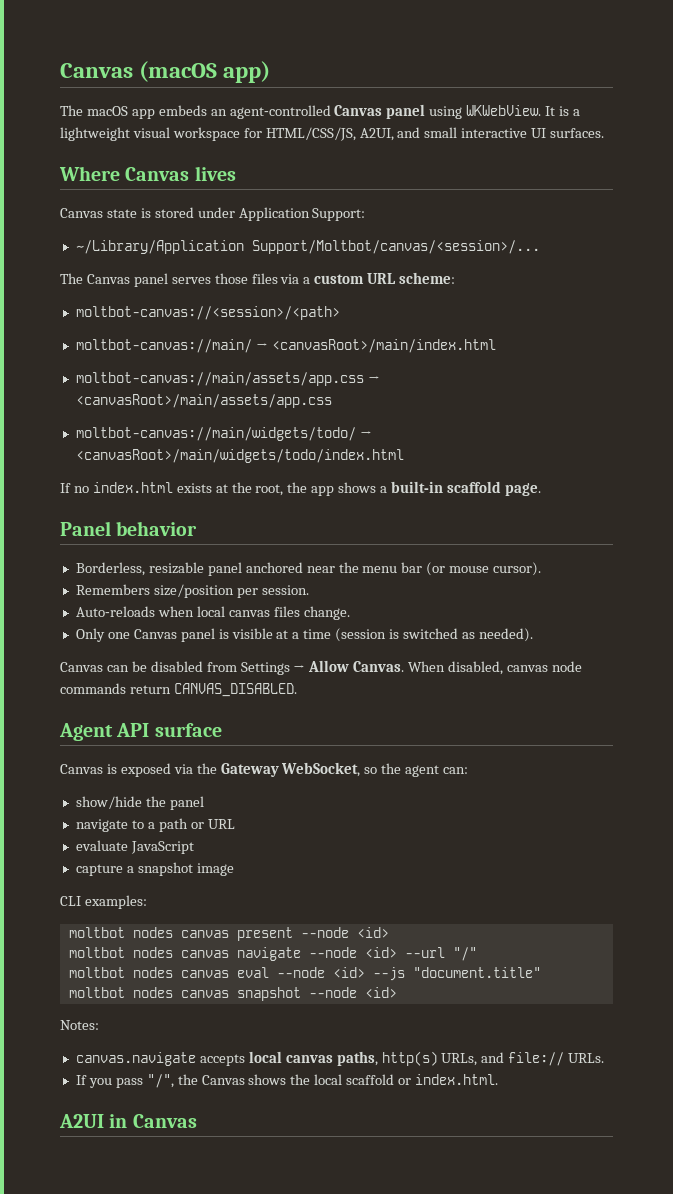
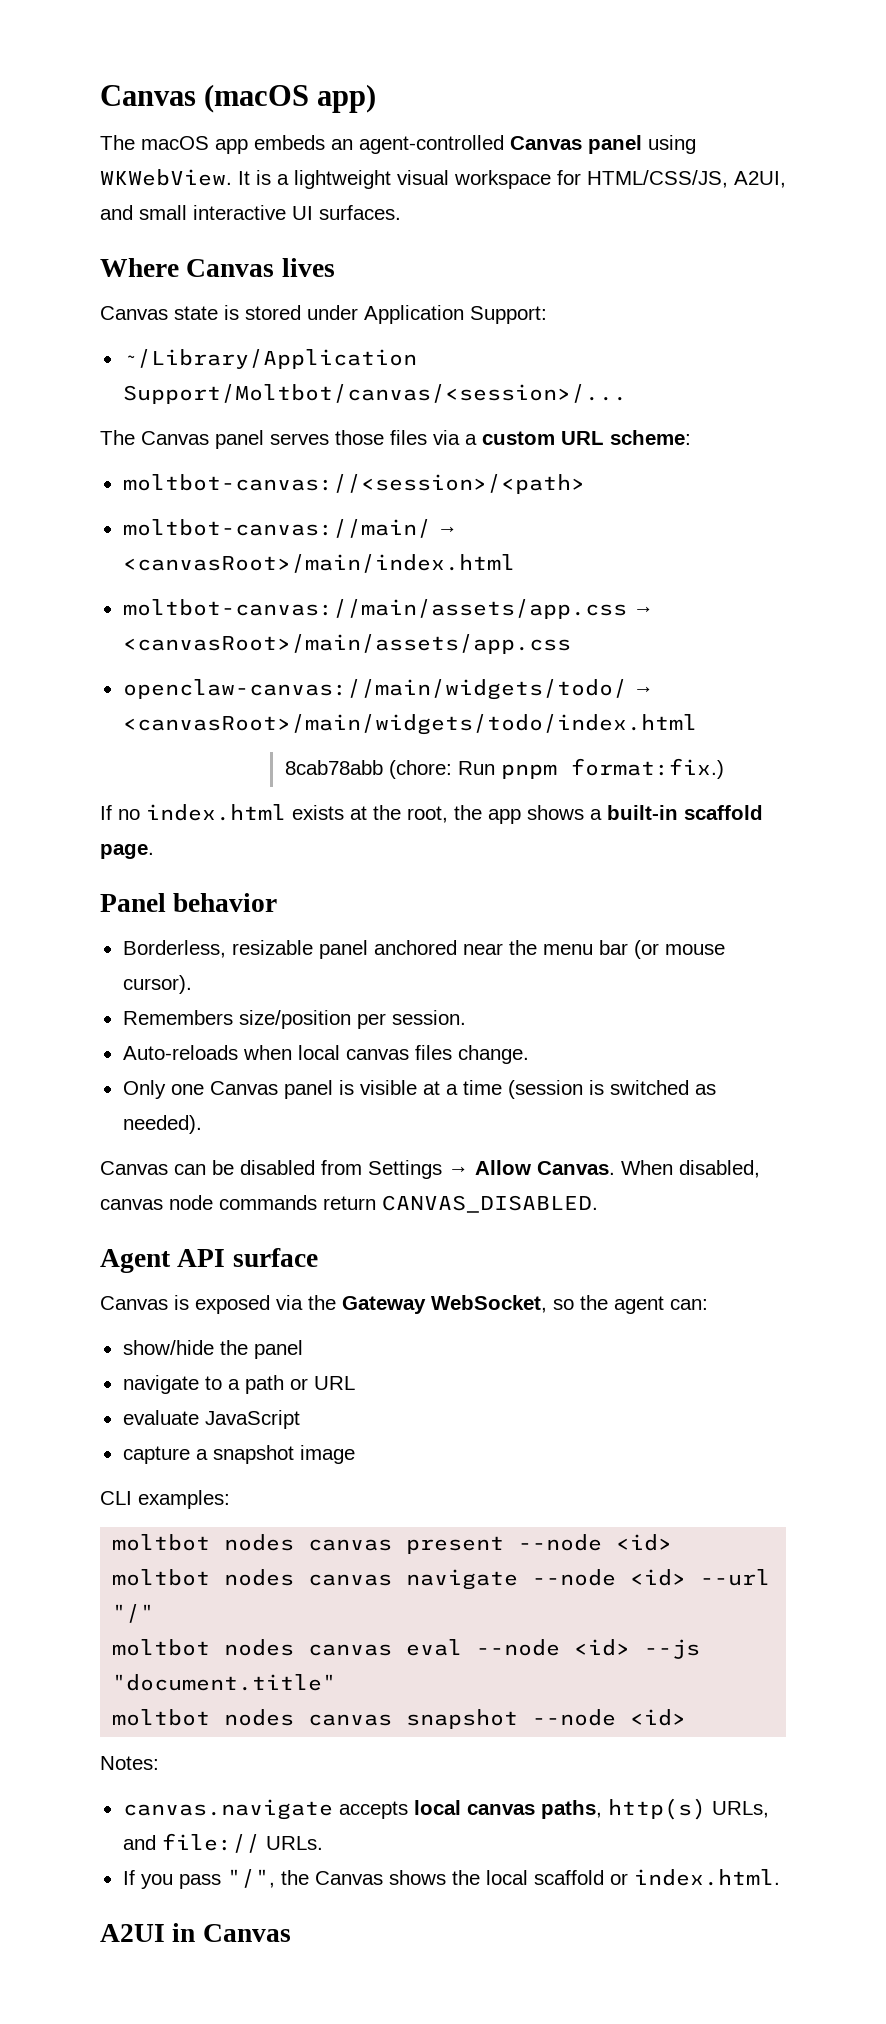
- moltbot-canvas://main/widgets/todo/ → <canvasRoot>/main/widgets/todo/index.html
+ openclaw-canvas://main/widgets/todo/ → <canvasRoot>/main/widgets/todo/index.html
+ 8cab78abb (chore: Run pnpm format:fix.)

